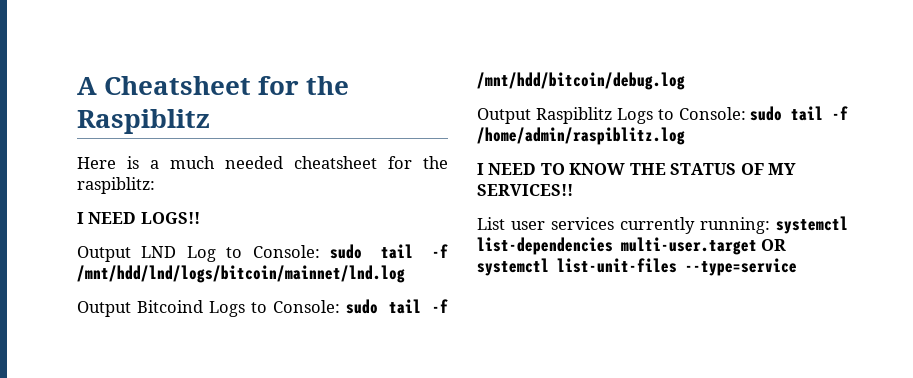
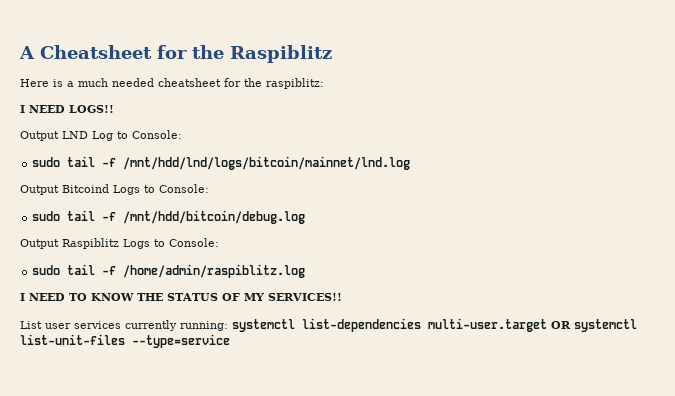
- Output LND Log to Console: sudo tail -f /mnt/hdd/lnd/logs/bitcoin/mainnet/lnd.log
+ Output LND Log to Console:
+ sudo tail -f /mnt/hdd/lnd/logs/bitcoin/mainnet/lnd.log
- Output Bitcoind Logs to Console: sudo tail -f /mnt/hdd/bitcoin/debug.log
+ Output Bitcoind Logs to Console:
+ sudo tail -f /mnt/hdd/bitcoin/debug.log
- Output Raspiblitz Logs to Console: sudo tail -f /home/admin/raspiblitz.log
+ Output Raspiblitz Logs to Console:
+ sudo tail -f /home/admin/raspiblitz.log

